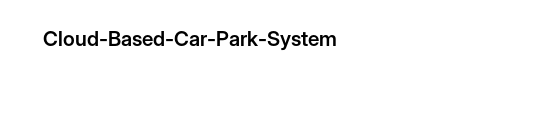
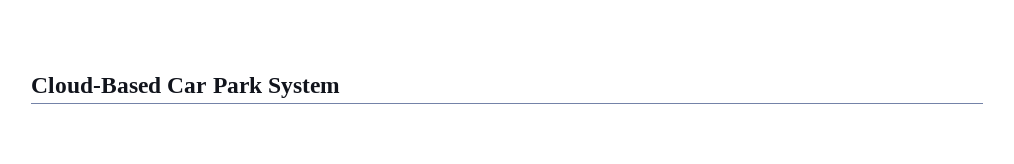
- Cloud-Based-Car-Park-System
+ Cloud-Based Car Park System

